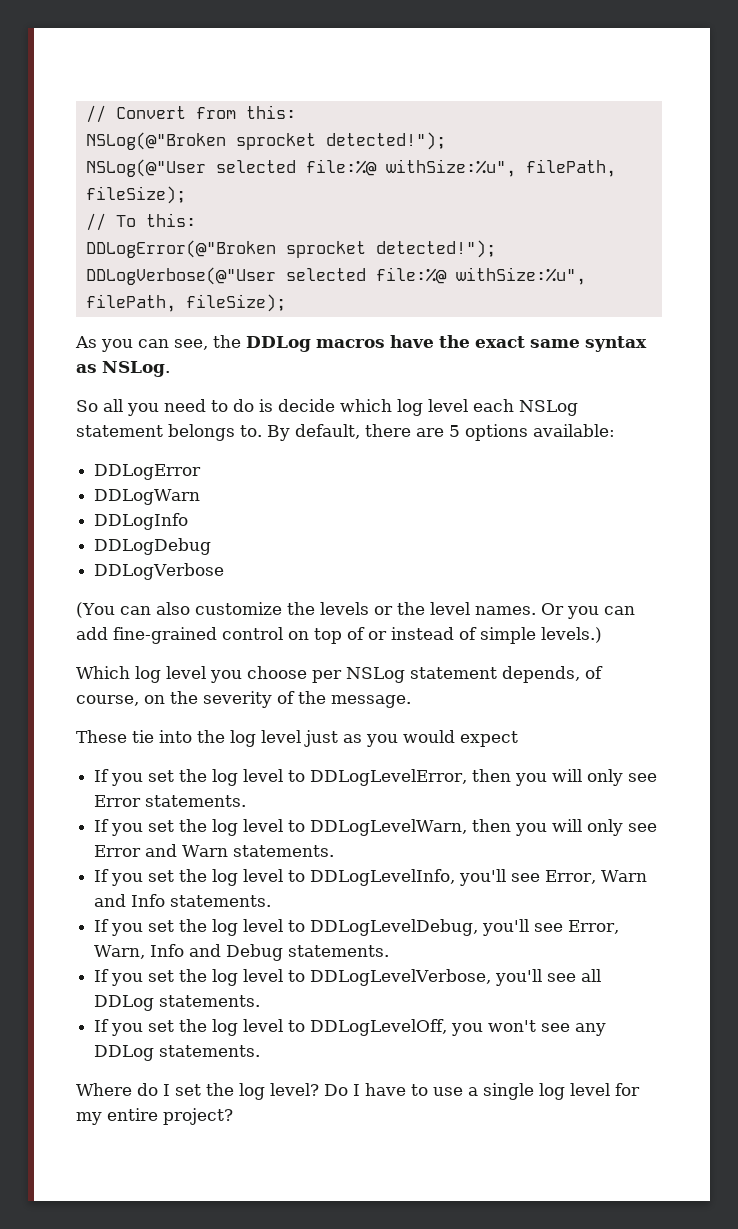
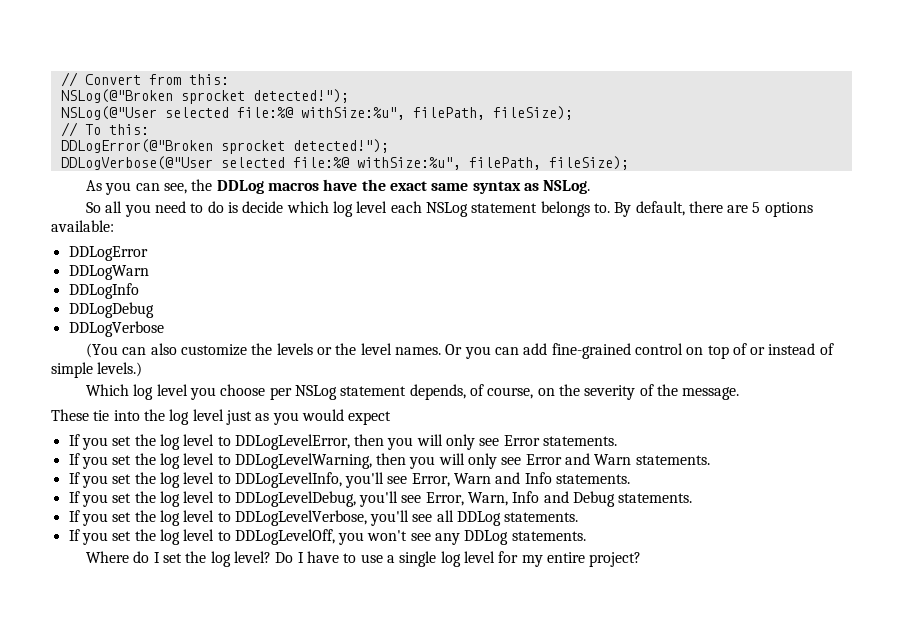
- If you set the log level to DDLogLevelWarn, then you will only see Error and Warn statements.
+ If you set the log level to DDLogLevelWarning, then you will only see Error and Warn statements.

